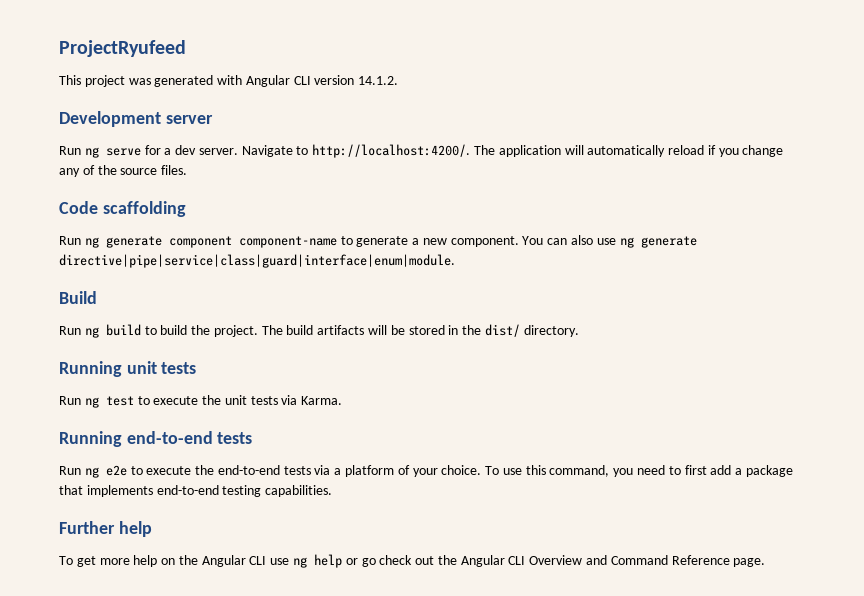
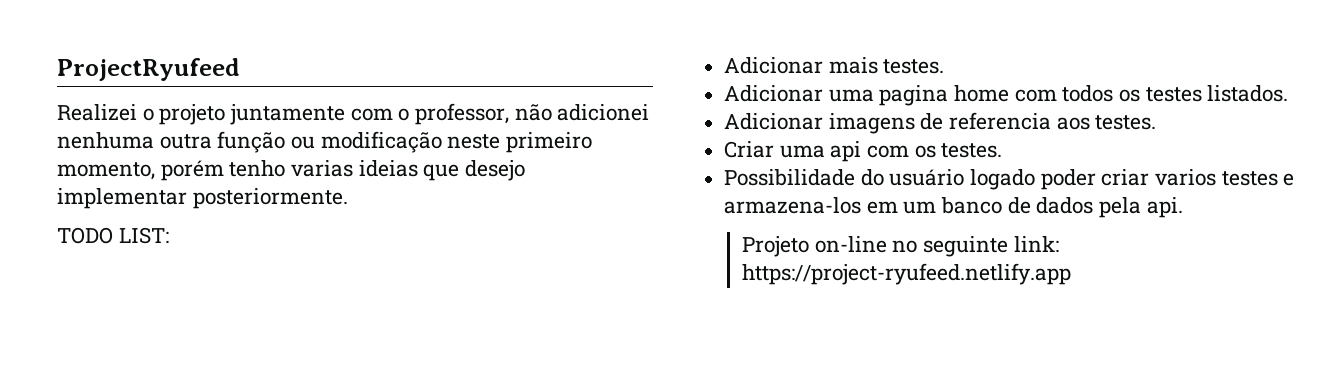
- This project was generated with Angular CLI version 14.1.2.
- Development server
- Run ng serve for a dev server. Navigate to http://localhost:4200/. The application will automatically reload if you change any of the source files.
- Code scaffolding
- Run ng generate component component-name to generate a new component. You can also use ng generate directive|pipe|service|class|guard|interface|enum|module.
- Build
- Run ng build to build the project. The build artifacts will be stored in the dist/ directory.
- Running unit tests
- Run ng test to execute the unit tests via Karma.
- Running end-to-end tests
- Run ng e2e to execute the end-to-end tests via a platform of your choice. To use this command, you need to first add a package that implements end-to-end testing capabilities.
- Further help
- To get more help on the Angular CLI use ng help or go check out the Angular CLI Overview and Command Reference page.
+ Realizei o projeto juntamente com o professor, não adicionei nenhuma outra função ou modificação neste primeiro momento, porém tenho varias ideias que desejo implementar posteriormente.
+ TODO LIST:
+ Adicionar mais testes.
+ Adicionar uma pagina home com todos os testes listados.
+ Adicionar imagens de referencia aos testes.
+ Criar uma api com os testes.
+ Possibilidade do usuário logado poder criar varios testes e armazena-los em um banco de dados pela api.
+ Projeto on-line no seguinte link: https://project-ryufeed.netlify.app

